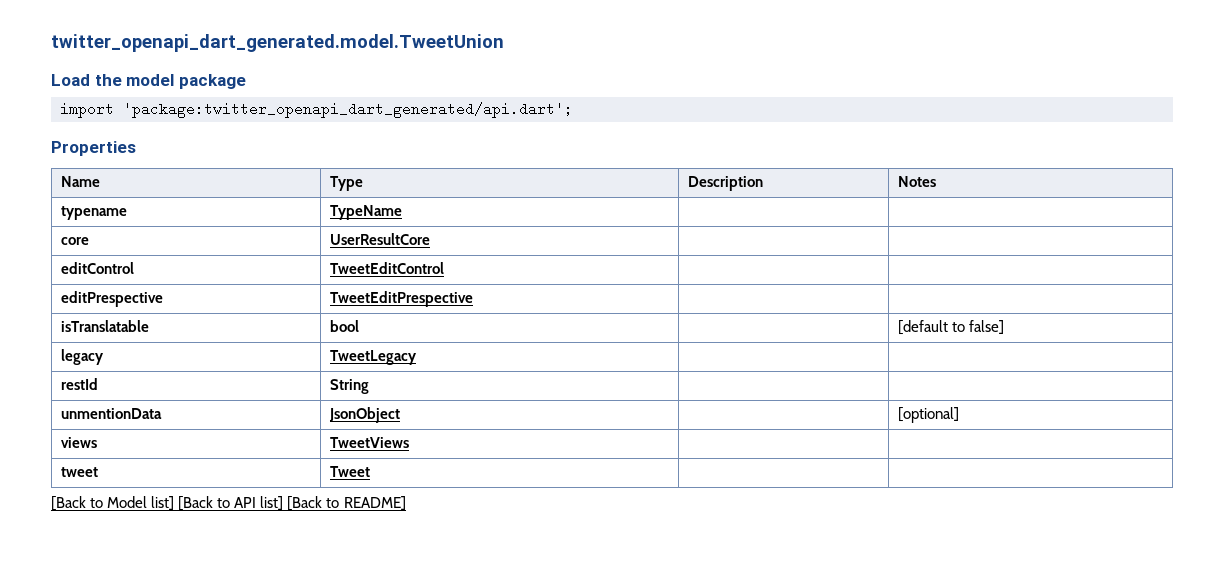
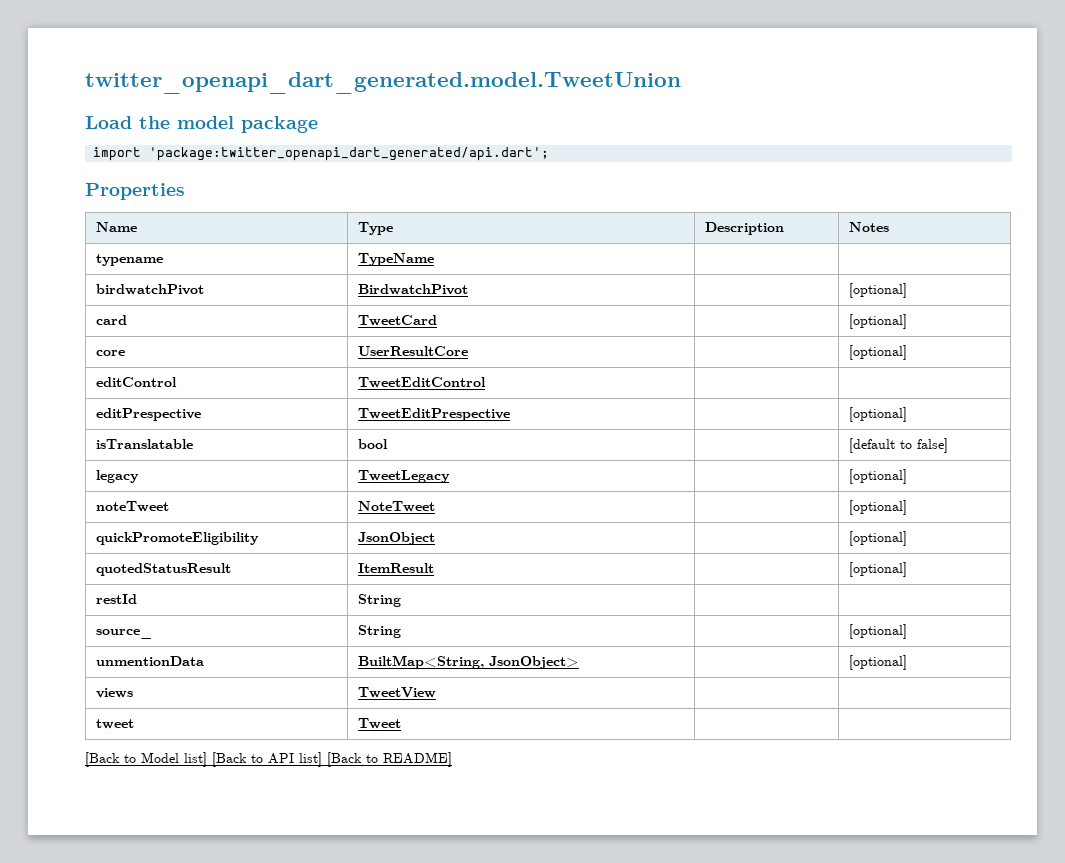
+ birdwatchPivot | BirdwatchPivot | | [optional]
+ card | TweetCard | | [optional]
- core | UserResultCore | |
+ core | UserResultCore | | [optional]
- editPrespective | TweetEditPrespective | |
+ editPrespective | TweetEditPrespective | | [optional]
- legacy | TweetLegacy | |
+ legacy | TweetLegacy | | [optional]
+ noteTweet | NoteTweet | | [optional]
+ quickPromoteEligibility | JsonObject | | [optional]
+ quotedStatusResult | ItemResult | | [optional]
+ source_ | String | | [optional]
- unmentionData | JsonObject | | [optional]
+ unmentionData | BuiltMap<String, JsonObject> | | [optional]
- views | TweetViews | |
+ views | TweetView | |

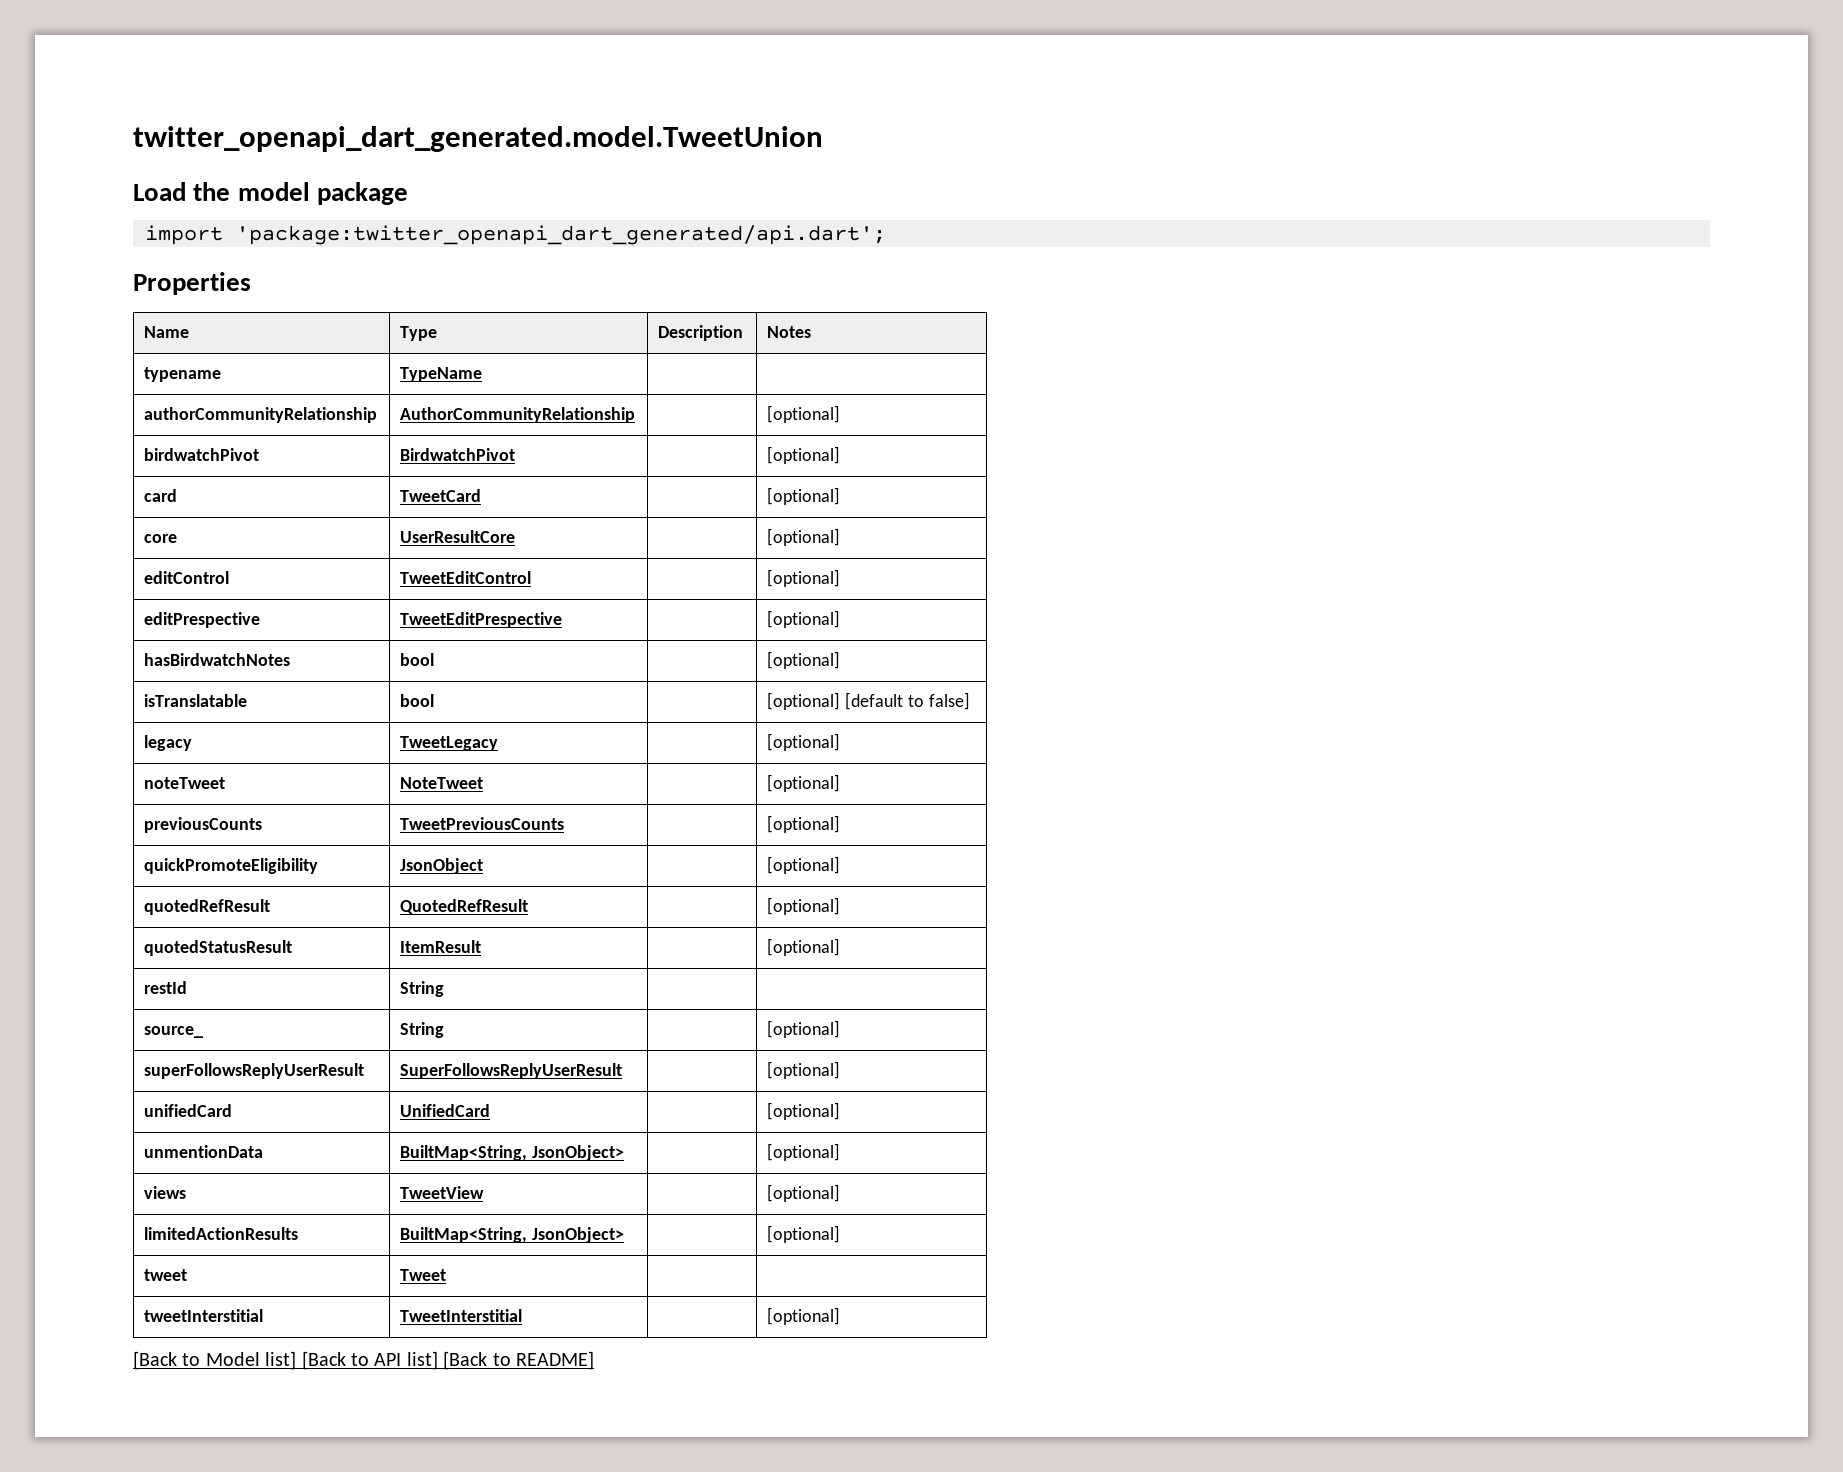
+ authorCommunityRelationship | AuthorCommunityRelationship | | [optional]
- editControl | TweetEditControl | |
+ editControl | TweetEditControl | | [optional]
+ hasBirdwatchNotes | bool | | [optional]
- isTranslatable | bool | | [default to false]
+ isTranslatable | bool | | [optional] [default to false]
+ previousCounts | TweetPreviousCounts | | [optional]
+ quotedRefResult | QuotedRefResult | | [optional]
+ superFollowsReplyUserResult | SuperFollowsReplyUserResult | | [optional]
+ unifiedCard | UnifiedCard | | [optional]
- views | TweetView | |
+ views | TweetView | | [optional]
+ limitedActionResults | BuiltMap<String, JsonObject> | | [optional]
+ tweetInterstitial | TweetInterstitial | | [optional]

